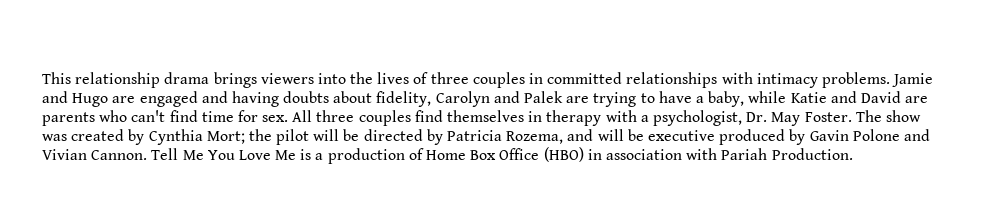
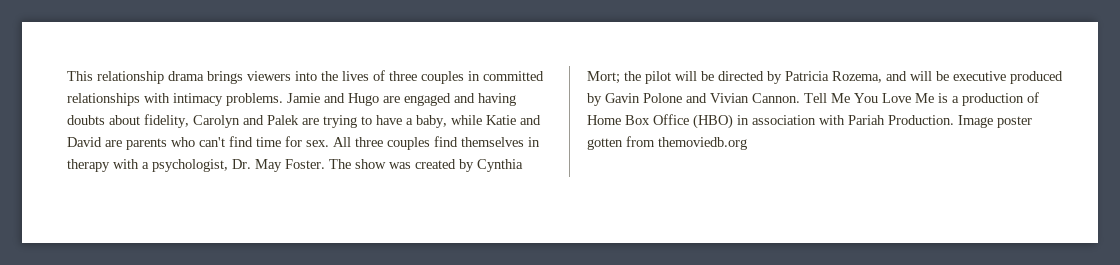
+ Image poster gotten from themoviedb.org

